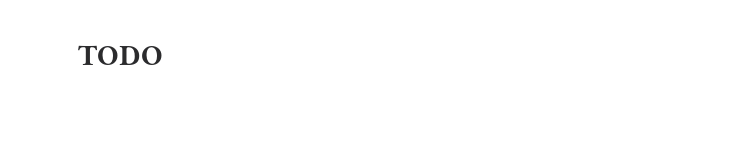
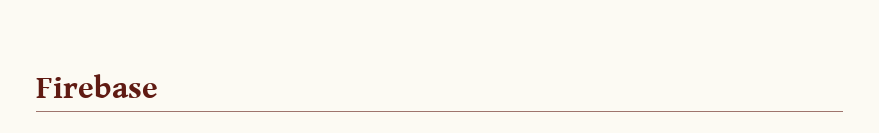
- TODO
+ Firebase

